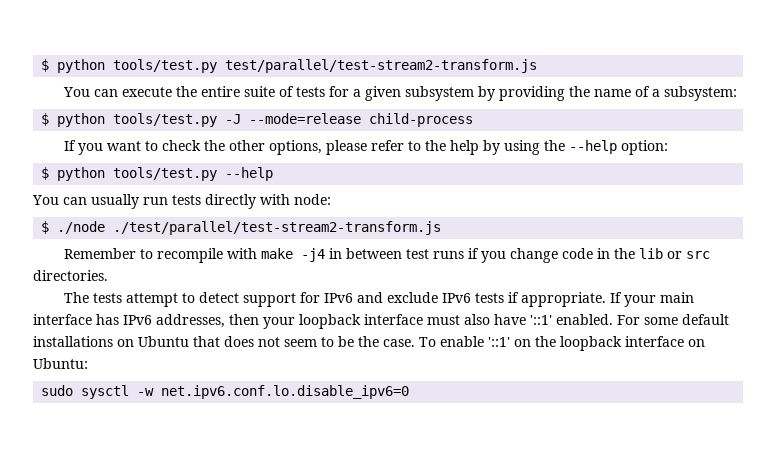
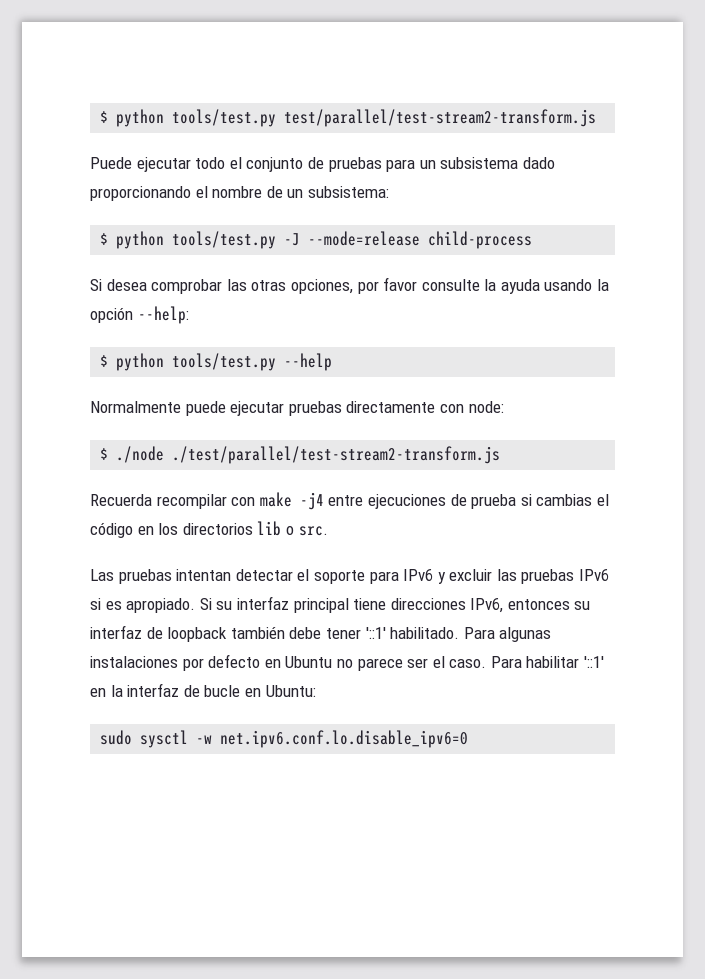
- You can execute the entire suite of tests for a given subsystem by providing the name of a subsystem:
+ Puede ejecutar todo el conjunto de pruebas para un subsistema dado proporcionando el nombre de un subsistema:
- If you want to check the other options, please refer to the help by using the --help option:
+ Si desea comprobar las otras opciones, por favor consulte la ayuda usando la opción --help:
  $ python tools/test.py --help
- You can usually run tests directly with node:
+ Normalmente puede ejecutar pruebas directamente con node:
  $ ./node ./test/parallel/test-stream2-transform.js
- Remember to recompile with make -j4 in between test runs if you change code in the lib or src directories.
- The tests attempt to detect support for IPv6 and exclude IPv6 tests if appropriate. If your main interface has IPv6 addresses, then your loopback interface must also have '::1' enabled. For some default installations on Ubuntu that does not seem to be the case. To enable '::1' on the loopback interface on Ubuntu:
+ Recuerda recompilar con make -j4 entre ejecuciones de prueba si cambias el código en los directorios lib o src.
+ Las pruebas intentan detectar el soporte para IPv6 y excluir las pruebas IPv6 si es apropiado. Si su interfaz principal tiene direcciones IPv6, entonces su interfaz de loopback también debe tener '::1' habilitado. Para algunas instalaciones por defecto en Ubuntu no parece ser el caso. Para habilitar '::1' en la interfaz de bucle en Ubuntu:

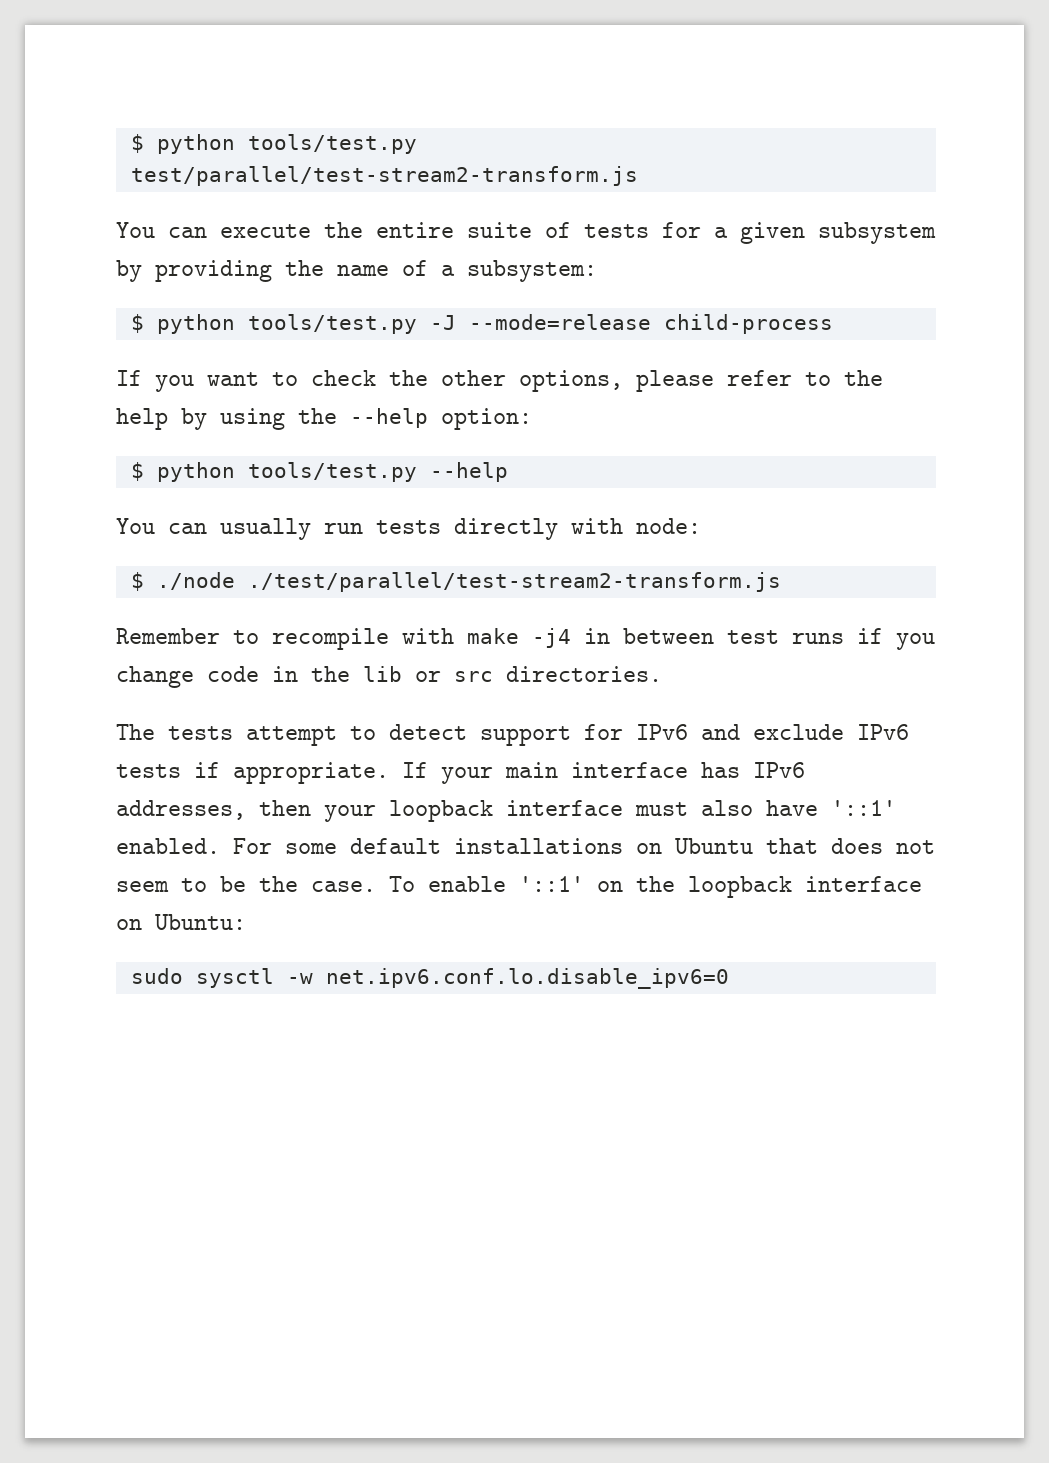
- Puede ejecutar todo el conjunto de pruebas para un subsistema dado proporcionando el nombre de un subsistema:
+ You can execute the entire suite of tests for a given subsystem by providing the name of a subsystem:
- Si desea comprobar las otras opciones, por favor consulte la ayuda usando la opción --help:
+ If you want to check the other options, please refer to the help by using the --help option:
  $ python tools/test.py --help
- Normalmente puede ejecutar pruebas directamente con node:
+ You can usually run tests directly with node:
  $ ./node ./test/parallel/test-stream2-transform.js
- Recuerda recompilar con make -j4 entre ejecuciones de prueba si cambias el código en los directorios lib o src.
- Las pruebas intentan detectar el soporte para IPv6 y excluir las pruebas IPv6 si es apropiado. Si su interfaz principal tiene direcciones IPv6, entonces su interfaz de loopback también debe tener '::1' habilitado. Para algunas instalaciones por defecto en Ubuntu no parece ser el caso. Para habilitar '::1' en la interfaz de bucle en Ubuntu:
+ Remember to recompile with make -j4 in between test runs if you change code in the lib or src directories.
+ The tests attempt to detect support for IPv6 and exclude IPv6 tests if appropriate. If your main interface has IPv6 addresses, then your loopback interface must also have '::1' enabled. For some default installations on Ubuntu that does not seem to be the case. To enable '::1' on the loopback interface on Ubuntu:

